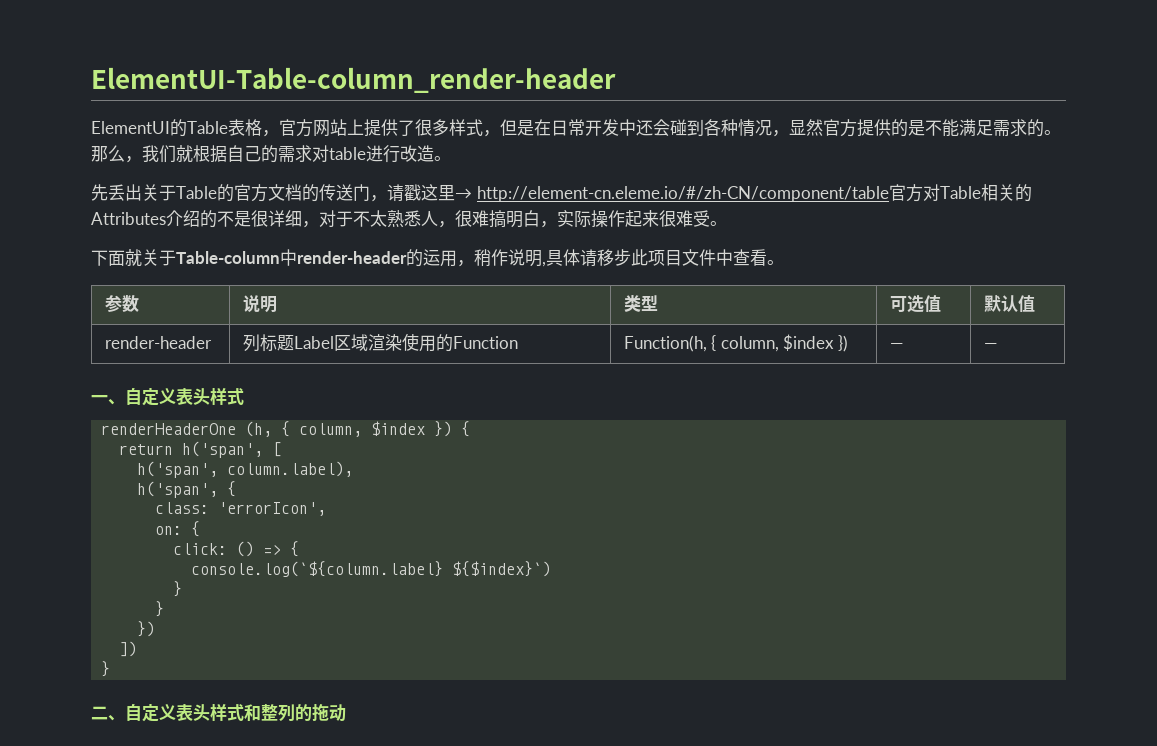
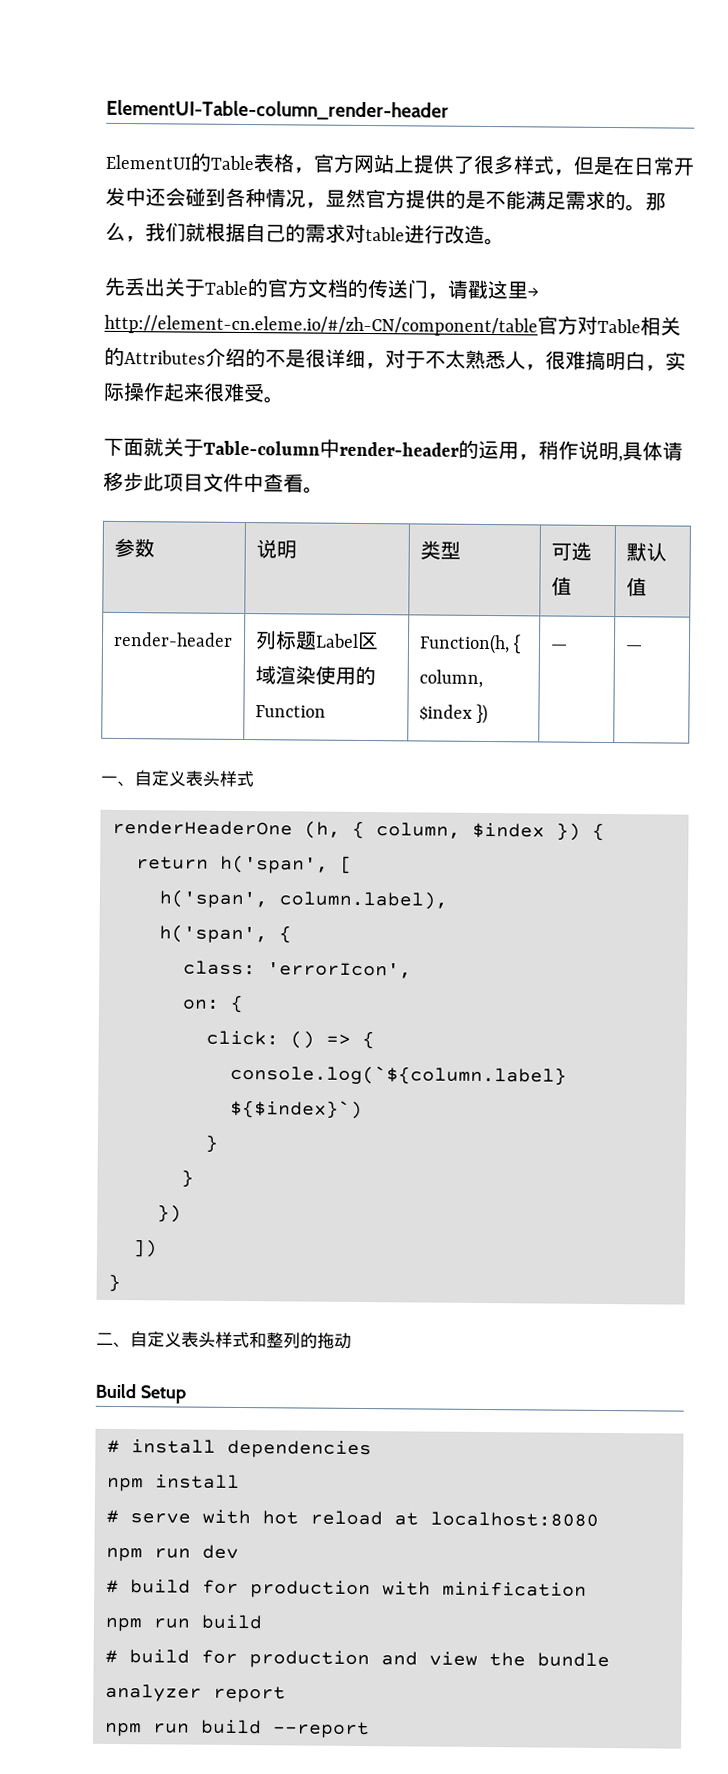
+ Build Setup
+ # install dependencies
+ npm install
+ # serve with hot reload at localhost:8080
+ npm run dev
+ # build for production with minification
+ npm run build
+ # build for production and view the bundle analyzer report
+ npm run build --report

